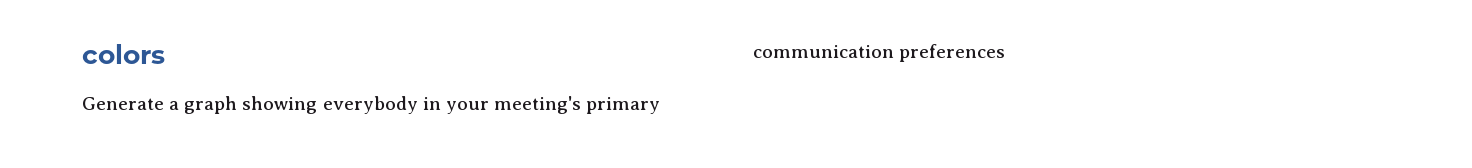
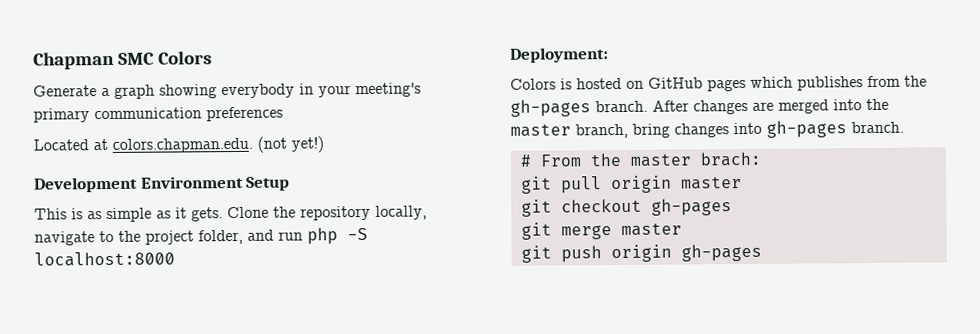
- colors
+ Chapman SMC Colors
+ Located at colors.chapman.edu. (not yet!)
+ Development Environment Setup
+ This is as simple as it gets. Clone the repository locally, navigate to the project folder, and run php -S localhost:8000
+ Deployment:
+ Colors is hosted on GitHub pages which publishes from the gh-pages branch. After changes are merged into the master branch, bring changes into gh-pages branch.
+ # From the master brach:
+ git pull origin master
+ git checkout gh-pages
+ git merge master
+ git push origin gh-pages

